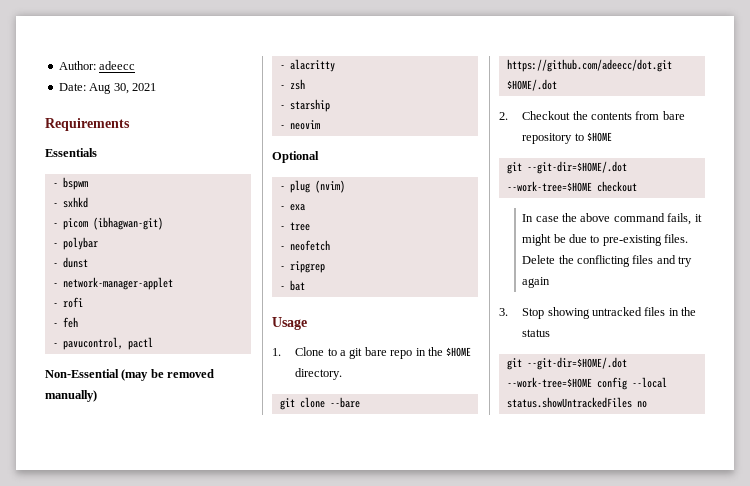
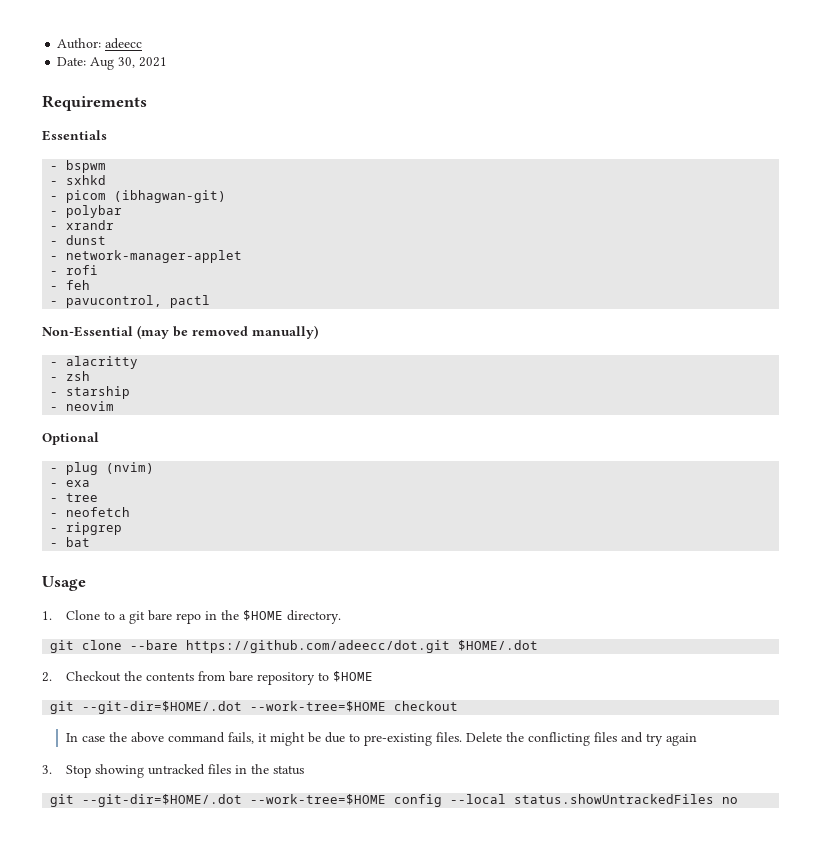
+ - xrandr

